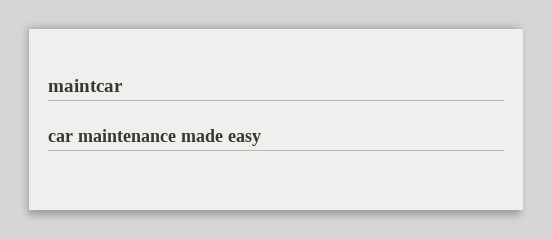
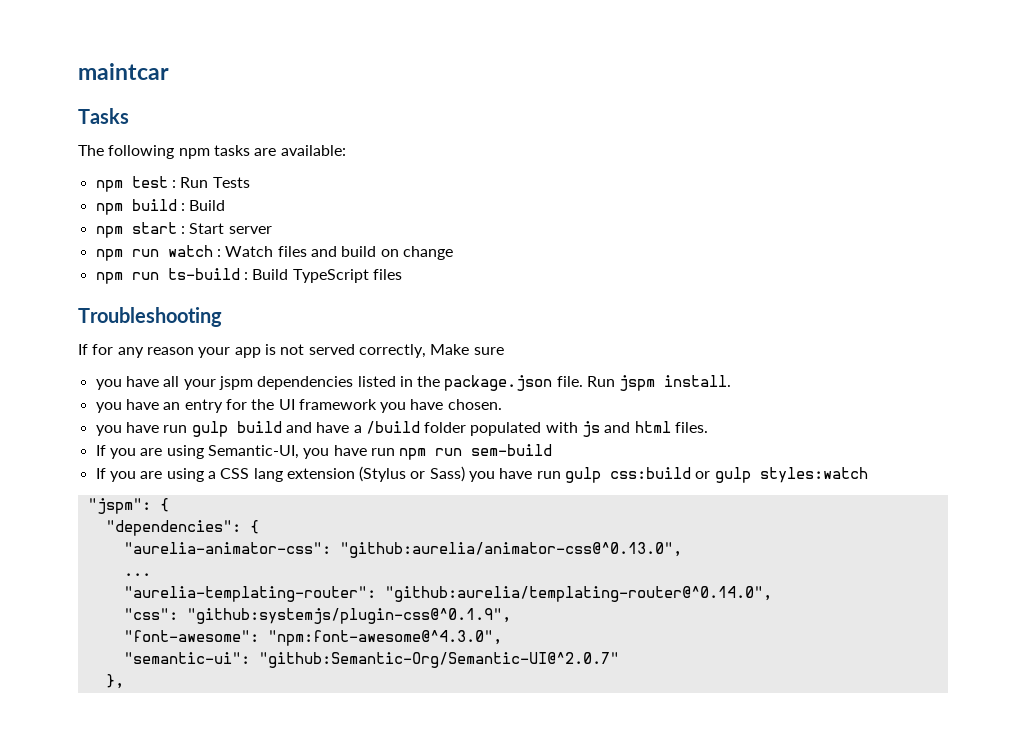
- car maintenance made easy
+ Tasks
+ The following npm tasks are available:
+ npm test : Run Tests
+ npm build : Build
+ npm start : Start server
+ npm run watch : Watch files and build on change
+ npm run ts-build : Build TypeScript files
+ Troubleshooting
+ If for any reason your app is not served correctly, Make sure
+ you have all your jspm dependencies listed in the package.json file. Run jspm install.
+ you have an entry for the UI framework you have chosen.
+ you have run gulp build and have a /build folder populated with js and html files.
+ If you are using Semantic-UI, you have run npm run sem-build
+ If you are using a CSS lang extension (Stylus or Sass) you have run gulp css:build or gulp styles:watch
+ "jspm": {
+ "dependencies": {
+ "aurelia-animator-css": "github:aurelia/animator-css@^0.13.0",
+ ...
+ "aurelia-templating-router": "github:aurelia/templating-router@^0.14.0",
+ "css": "github:systemjs/plugin-css@^0.1.9",
+ "font-awesome": "npm:font-awesome@^4.3.0",
+ "semantic-ui": "github:Semantic-Org/Semantic-UI@^2.0.7"
+ },

